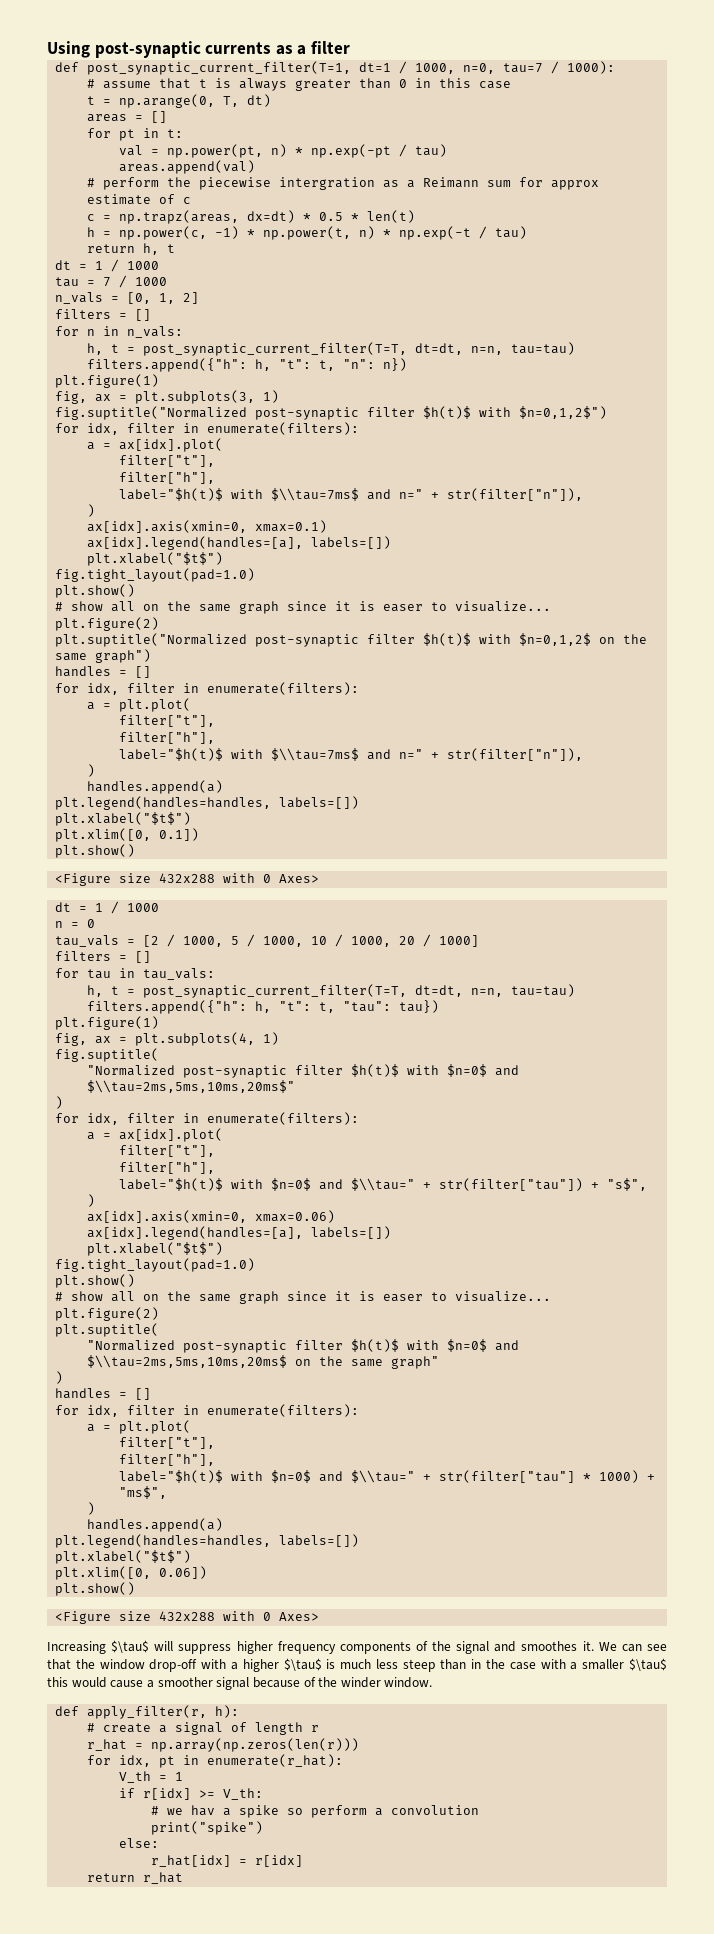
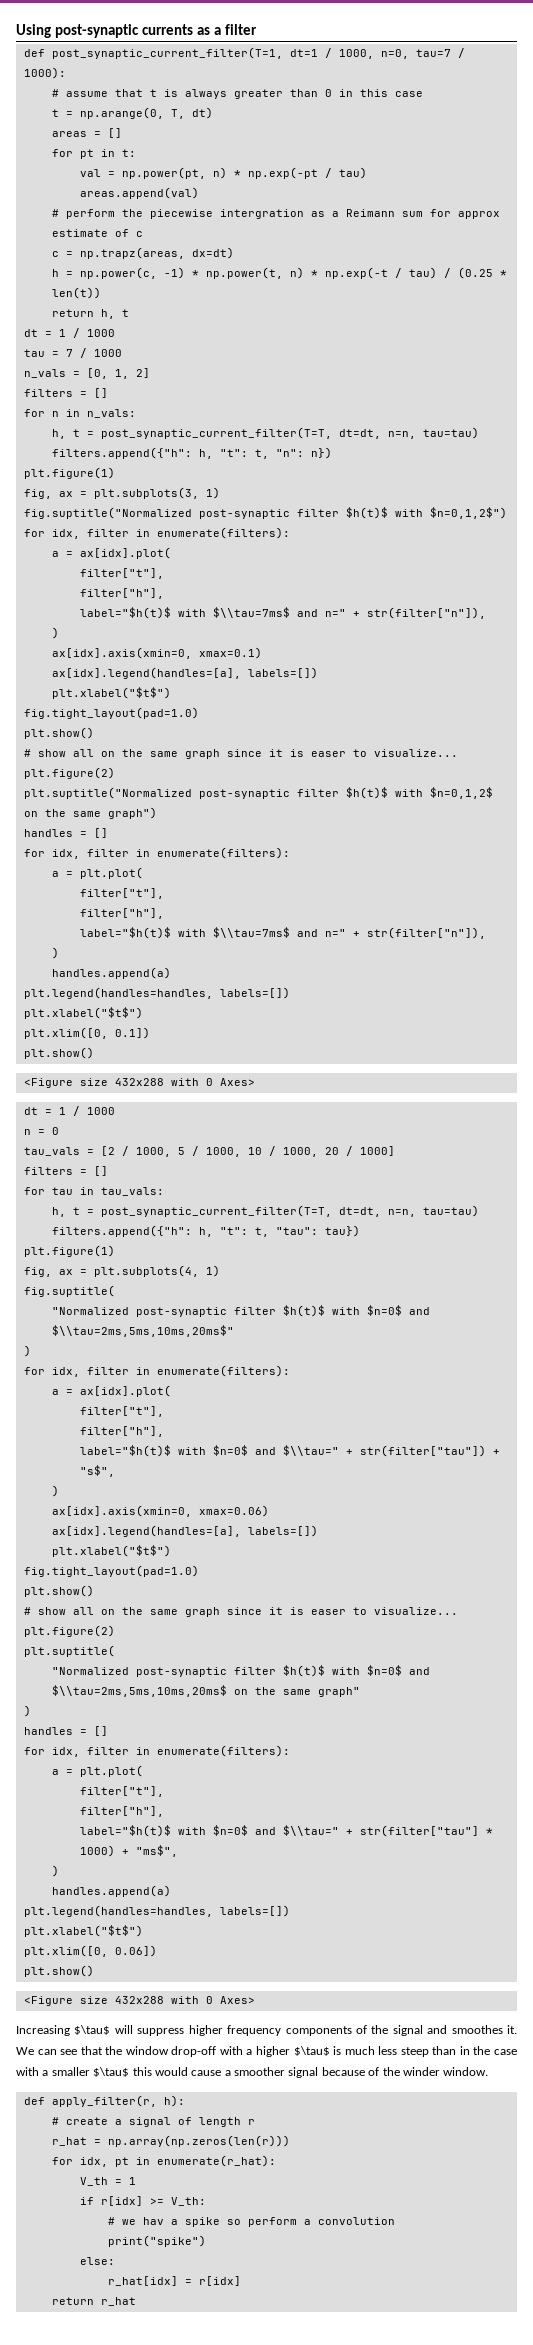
- c = np.trapz(areas, dx=dt) * 0.5 * len(t)
+ c = np.trapz(areas, dx=dt)
- h = np.power(c, -1) * np.power(t, n) * np.exp(-t / tau)
+ h = np.power(c, -1) * np.power(t, n) * np.exp(-t / tau) / (0.25 * len(t))

